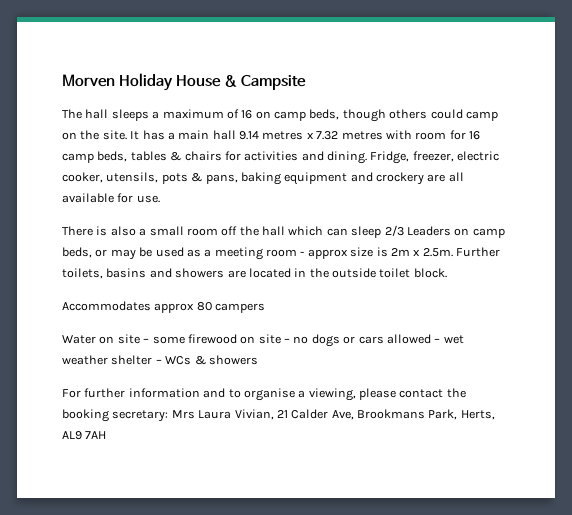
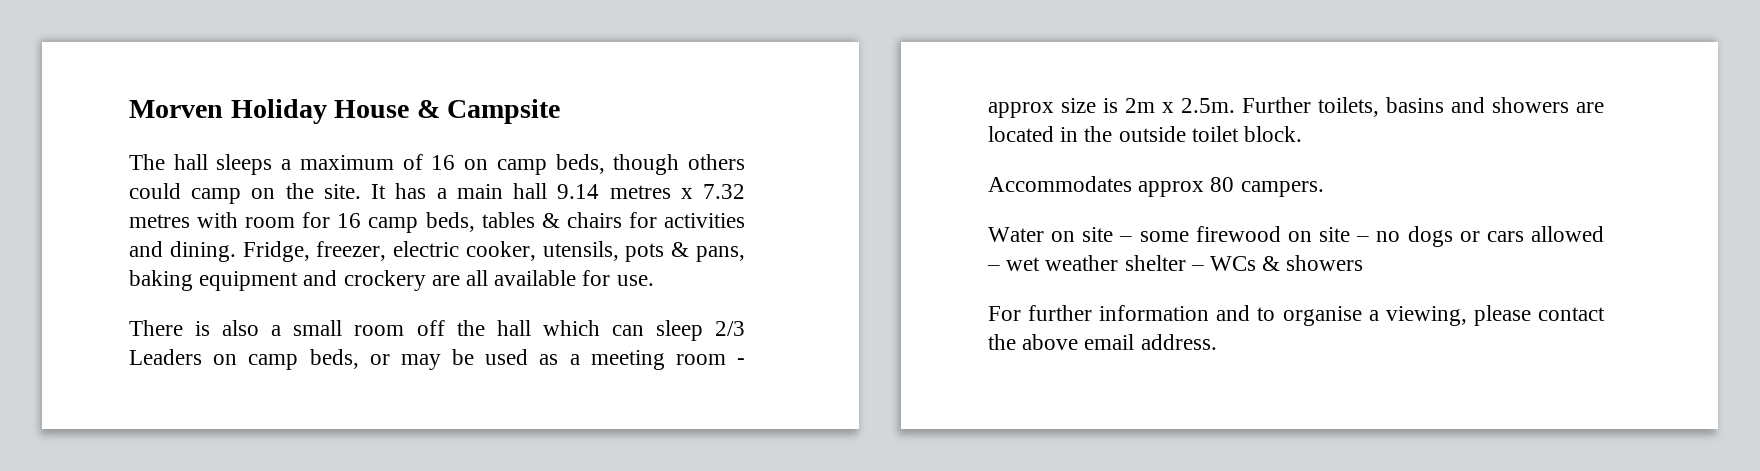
- Accommodates approx 80 campers
+ Accommodates approx 80 campers.
- For further information and to organise a viewing, please contact the booking secretary: Mrs Laura Vivian, 21 Calder Ave, Brookmans Park, Herts, AL9 7AH
+ For further information and to organise a viewing, please contact the above email address.

